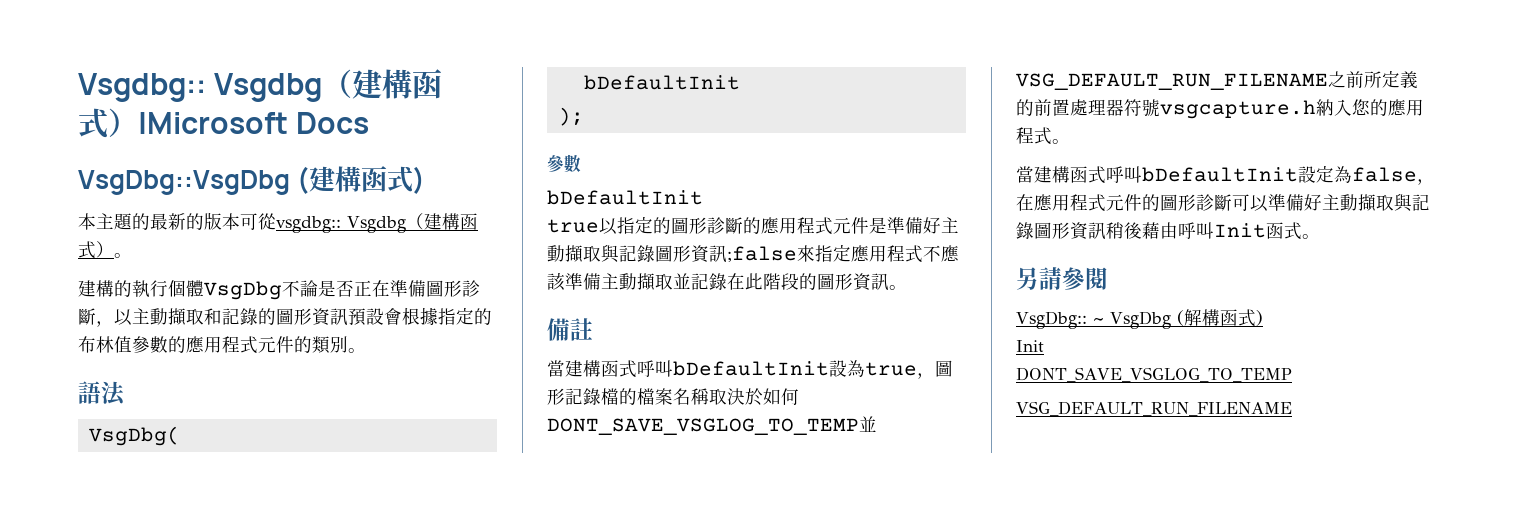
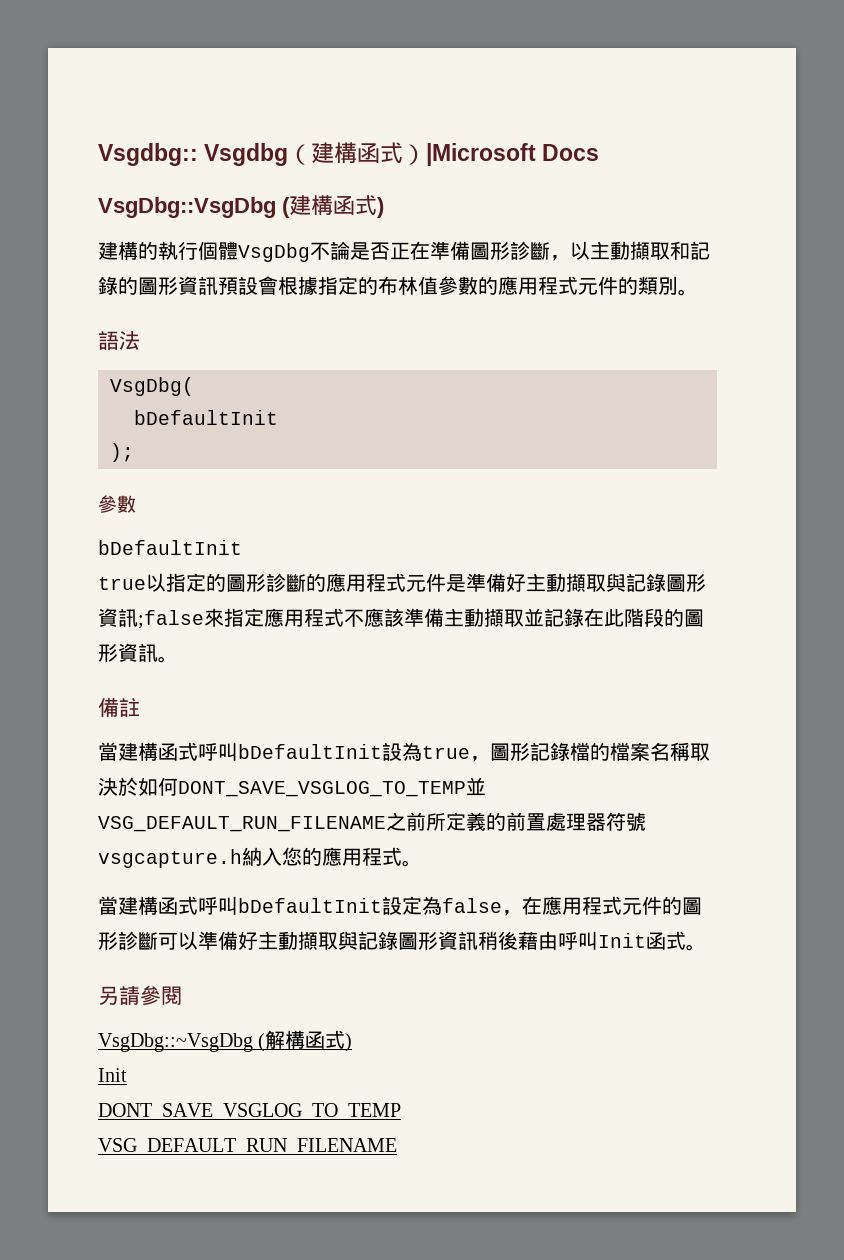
- 本主題的最新的版本可從vsgdbg:: Vsgdbg（建構函式）。
- VsgDbg:: ~ VsgDbg (解構函式)
+ VsgDbg::~VsgDbg (解構函式)

